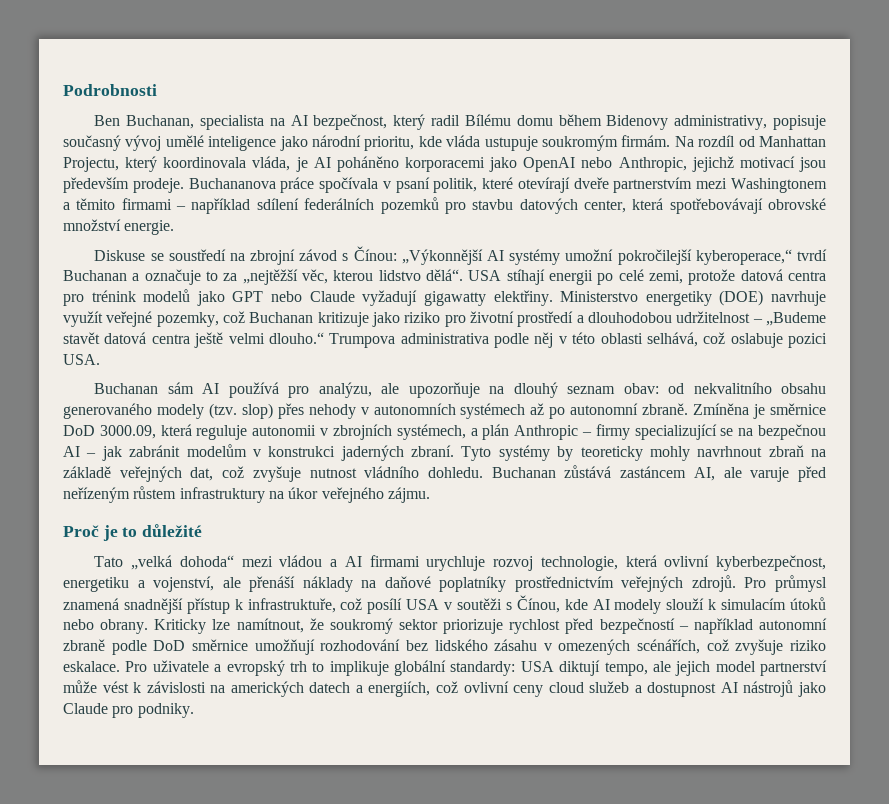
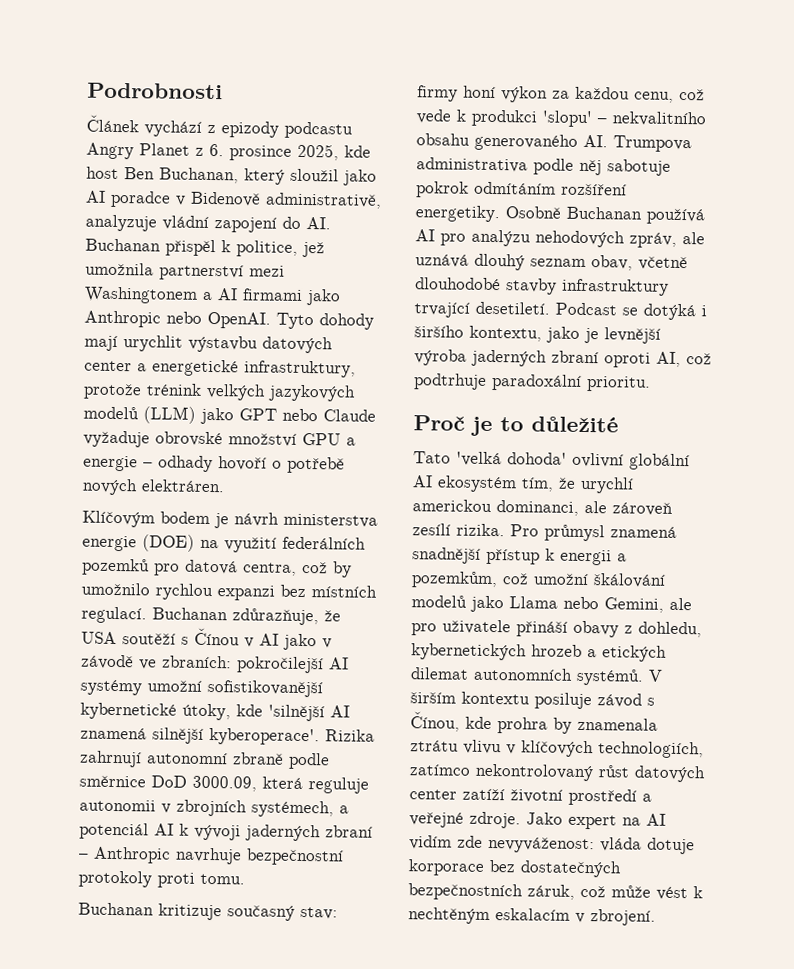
- Ben Buchanan, specialista na AI bezpečnost, který radil Bílému domu během Bidenovy administrativy, popisuje současný vývoj umělé inteligence jako národní prioritu, kde vláda ustupuje soukromým firmám. Na rozdíl od Manhattan Projectu, který koordinovala vláda, je AI poháněno korporacemi jako OpenAI nebo Anthropic, jejichž motivací jsou především prodeje. Buchananova práce spočívala v psaní politik, které otevírají dveře partnerstvím mezi Washingtonem a těmito firmami – například sdílení federálních pozemků pro stavbu datových center, která spotřebovávají obrovské množství energie.
- Diskuse se soustředí na zbrojní závod s Čínou: „Výkonnější AI systémy umožní pokročilejší kyberoperace,“ tvrdí Buchanan a označuje to za „nejtěžší věc, kterou lidstvo dělá“. USA stíhají energii po celé zemi, protože datová centra pro trénink modelů jako GPT nebo Claude vyžadují gigawatty elektřiny. Ministerstvo energetiky (DOE) navrhuje využít veřejné pozemky, což Buchanan kritizuje jako riziko pro životní prostředí a dlouhodobou udržitelnost – „Budeme stavět datová centra ještě velmi dlouho.“ Trumpova administrativa podle něj v této oblasti selhává, což oslabuje pozici USA.
- Buchanan sám AI používá pro analýzu, ale upozorňuje na dlouhý seznam obav: od nekvalitního obsahu generovaného modely (tzv. slop) přes nehody v autonomních systémech až po autonomní zbraně. Zmíněna je směrnice DoD 3000.09, která reguluje autonomii v zbrojních systémech, a plán Anthropic – firmy specializující se na bezpečnou AI – jak zabránit modelům v konstrukci jaderných zbraní. Tyto systémy by teoreticky mohly navrhnout zbraň na základě veřejných dat, což zvyšuje nutnost vládního dohledu. Buchanan zůstává zastáncem AI, ale varuje před neřízeným růstem infrastruktury na úkor veřejného zájmu.
+ Článek vychází z epizody podcastu Angry Planet z 6. prosince 2025, kde host Ben Buchanan, který sloužil jako AI poradce v Bidenově administrativě, analyzuje vládní zapojení do AI. Buchanan přispěl k politice, jež umožnila partnerství mezi Washingtonem a AI firmami jako Anthropic nebo OpenAI. Tyto dohody mají urychlit výstavbu datových center a energetické infrastruktury, protože trénink velkých jazykových modelů (LLM) jako GPT nebo Claude vyžaduje obrovské množství GPU a energie – odhady hovoří o potřebě nových elektráren.
+ Klíčovým bodem je návrh ministerstva energie (DOE) na využití federálních pozemků pro datová centra, což by umožnilo rychlou expanzi bez místních regulací. Buchanan zdůrazňuje, že USA soutěží s Čínou v AI jako v závodě ve zbraních: pokročilejší AI systémy umožní sofistikovanější kybernetické útoky, kde 'silnější AI znamená silnější kyberoperace'. Rizika zahrnují autonomní zbraně podle směrnice DoD 3000.09, která reguluje autonomii v zbrojních systémech, a potenciál AI k vývoji jaderných zbraní – Anthropic navrhuje bezpečnostní protokoly proti tomu.
+ Buchanan kritizuje současný stav: firmy honí výkon za každou cenu, což vede k produkci 'slopu' – nekvalitního obsahu generovaného AI. Trumpova administrativa podle něj sabotuje pokrok odmítáním rozšíření energetiky. Osobně Buchanan používá AI pro analýzu nehodových zpráv, ale uznává dlouhý seznam obav, včetně dlouhodobé stavby infrastruktury trvající desetiletí. Podcast se dotýká i širšího kontextu, jako je levnější výroba jaderných zbraní oproti AI, což podtrhuje paradoxální prioritu.
- Tato „velká dohoda“ mezi vládou a AI firmami urychluje rozvoj technologie, která ovlivní kyberbezpečnost, energetiku a vojenství, ale přenáší náklady na daňové poplatníky prostřednictvím veřejných zdrojů.
+ Tato 'velká dohoda' ovlivní globální AI ekosystém tím, že urychlí americkou dominanci, ale zároveň zesílí rizika.
- Pro průmysl znamená snadnější přístup k infrastruktuře, což posílí USA v soutěži s Čínou, kde AI modely slouží k simulacím útoků nebo obrany. Kriticky lze namítnout, že soukromý sektor priorizuje rychlost před bezpečností – například autonomní zbraně podle DoD směrnice umožňují rozhodování bez lidského zásahu v omezených scénářích, což zvyšuje riziko eskalace. Pro uživatele a evropský trh to implikuje globální standardy: USA diktují tempo, ale jejich model partnerství může vést k závislosti na amerických datech a energiích, což ovlivní ceny cloud služeb a dostupnost AI nástrojů jako Claude pro podniky.
+ Pro průmysl znamená snadnější přístup k energii a pozemkům, což umožní škálování modelů jako Llama nebo Gemini, ale pro uživatele přináší obavy z dohledu, kybernetických hrozeb a etických dilemat autonomních systémů. V širším kontextu posiluje závod s Čínou, kde prohra by znamenala ztrátu vlivu v klíčových technologiích, zatímco nekontrolovaný růst datových center zatíží životní prostředí a veřejné zdroje. Jako expert na AI vidím zde nevyváženost: vláda dotuje korporace bez dostatečných bezpečnostních záruk, což může vést k nechtěným eskalacím v zbrojení.

